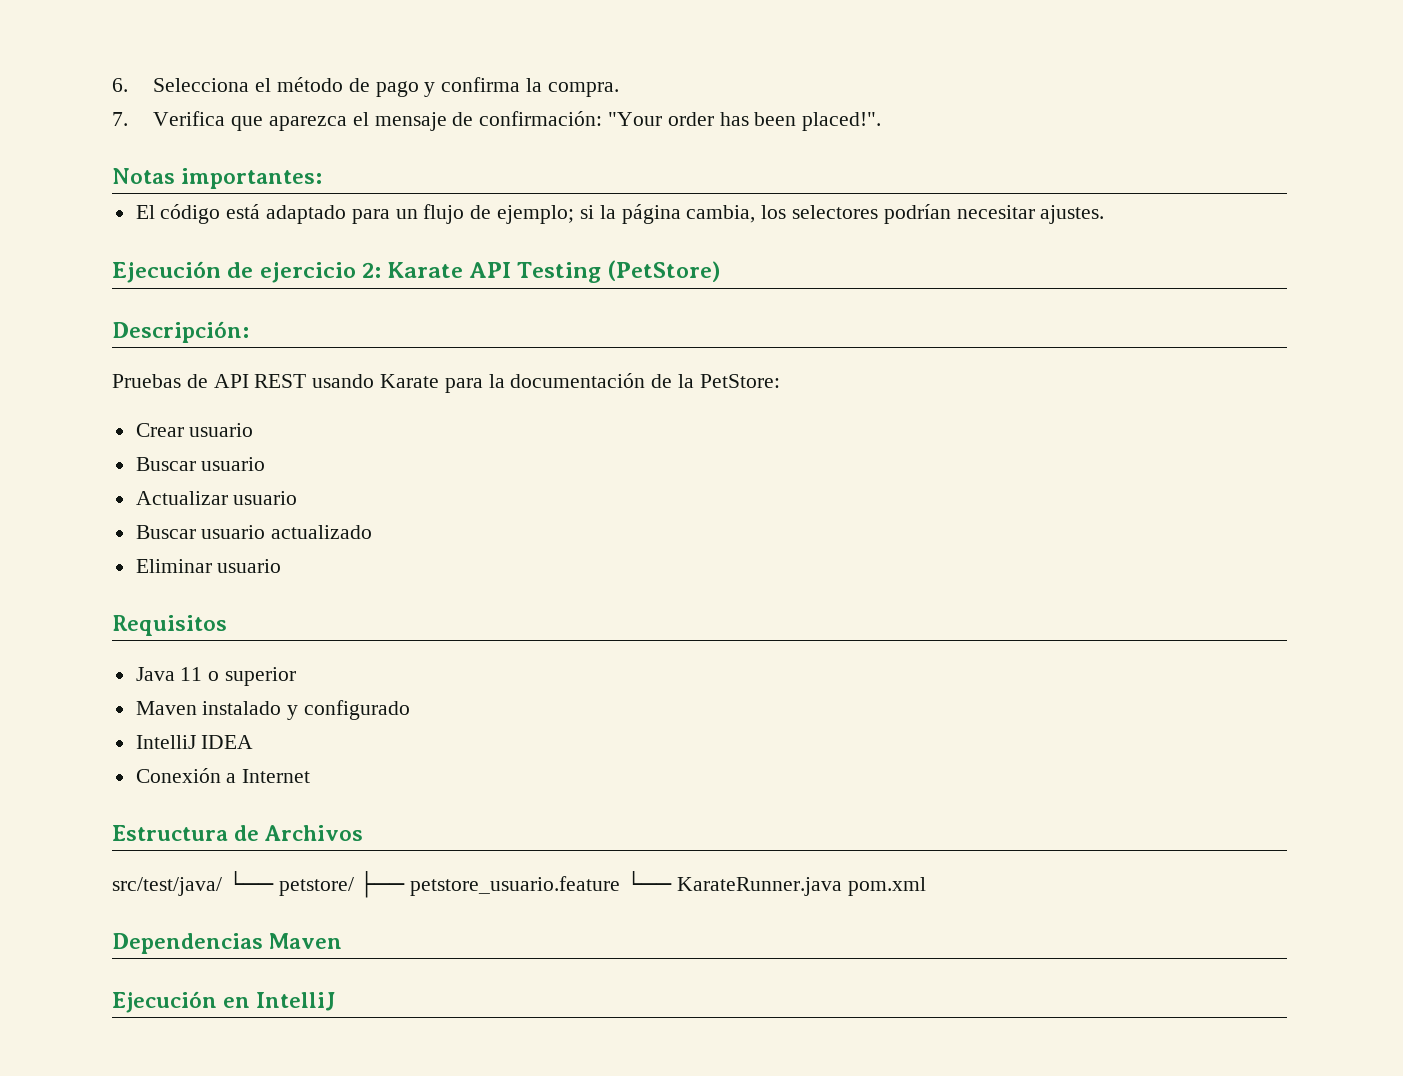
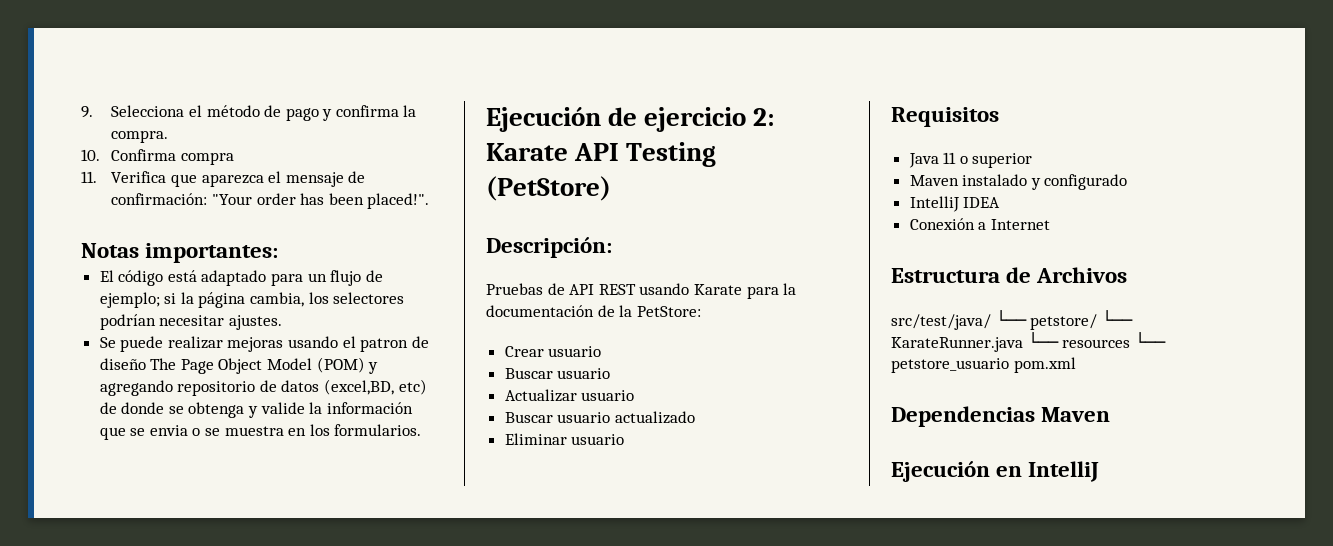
- 6. Selecciona el método de pago y confirma la compra.
+ 9. Selecciona el método de pago y confirma la compra.
- 7. Verifica que aparezca el mensaje de confirmación: "Your order has been placed!".
+ 10. Confirma compra
+ 11. Verifica que aparezca el mensaje de confirmación: "Your order has been placed!".
+ Se puede realizar mejoras usando el patron de diseño The Page Object Model (POM) y agregando repositorio de datos (excel,BD, etc) de donde se obtenga y valide la información que se envia o se muestra en los formularios.
- src/test/java/ └── petstore/ ├── petstore_usuario.feature └── KarateRunner.java pom.xml
+ src/test/java/ └── petstore/ └── KarateRunner.java └── resources └── petstore_usuario pom.xml

